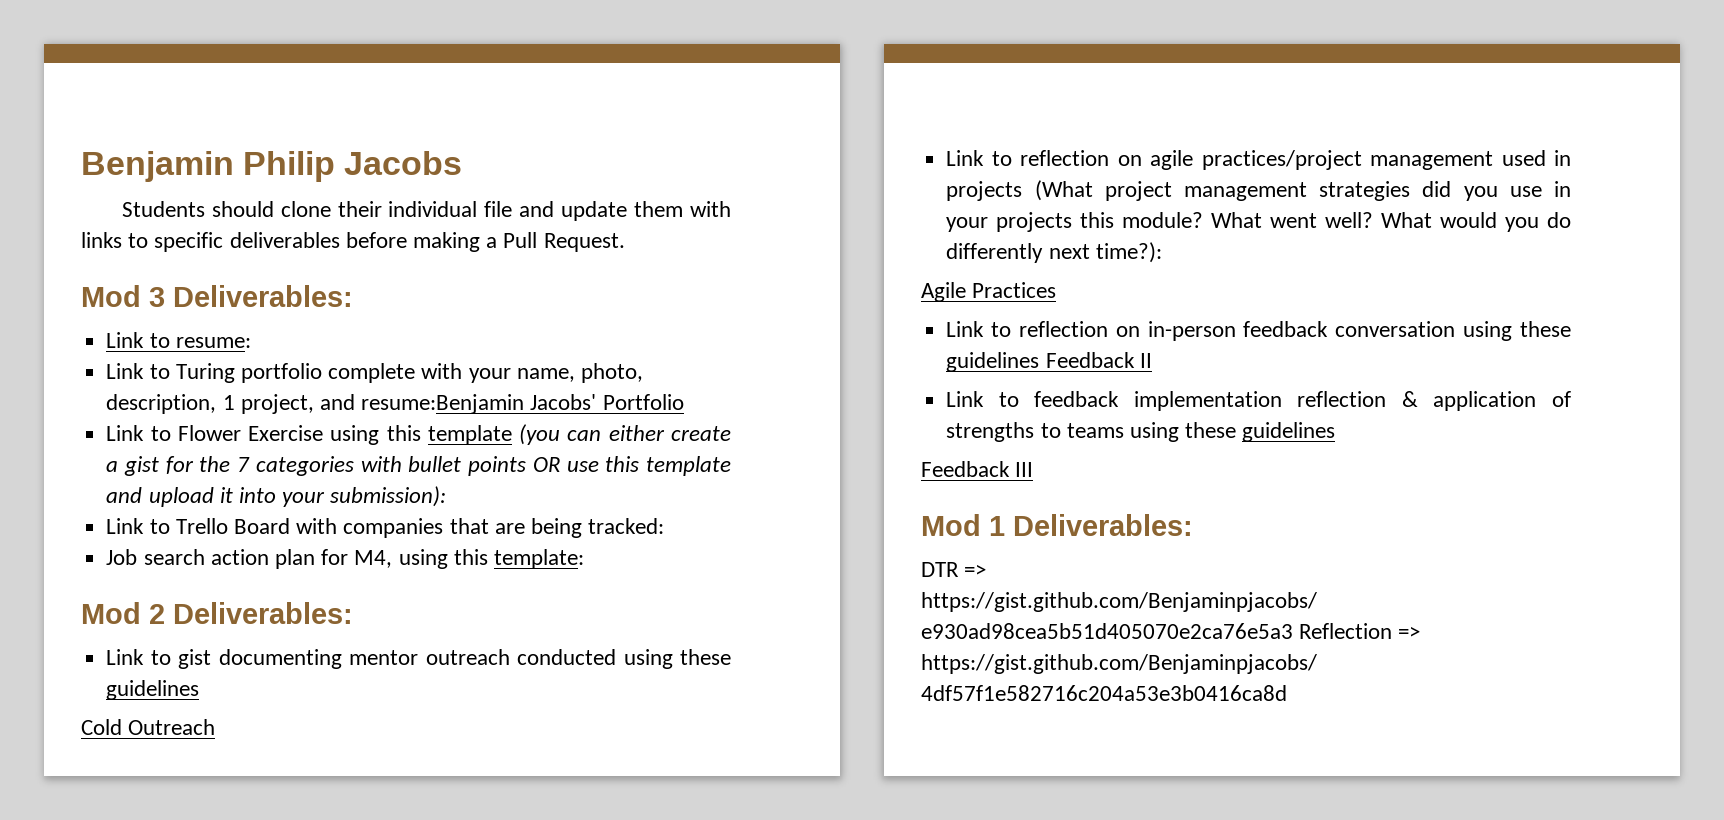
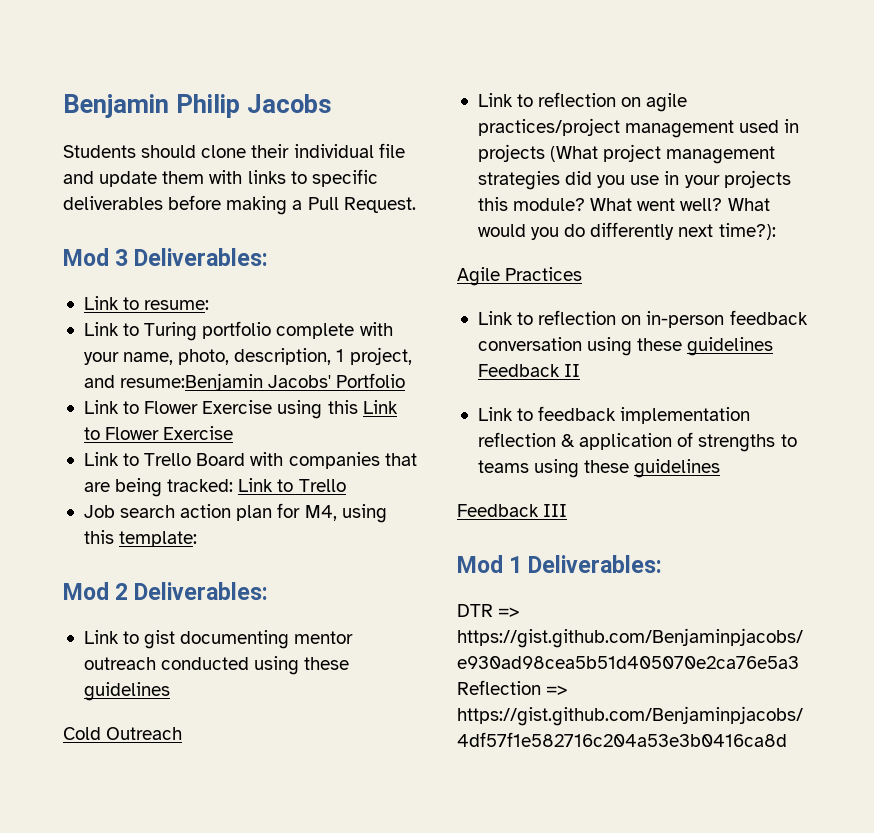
- Link to Flower Exercise using this template (you can either create a gist for the 7 categories with bullet points OR use this template and upload it into your submission):
+ Link to Flower Exercise using this Link to Flower Exercise
- Link to Trello Board with companies that are being tracked:
+ Link to Trello Board with companies that are being tracked: Link to Trello

